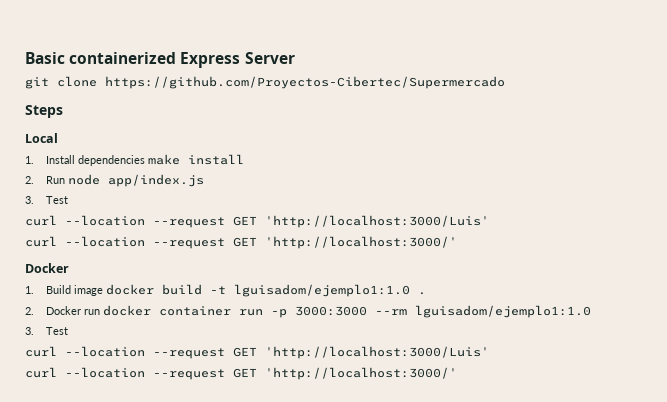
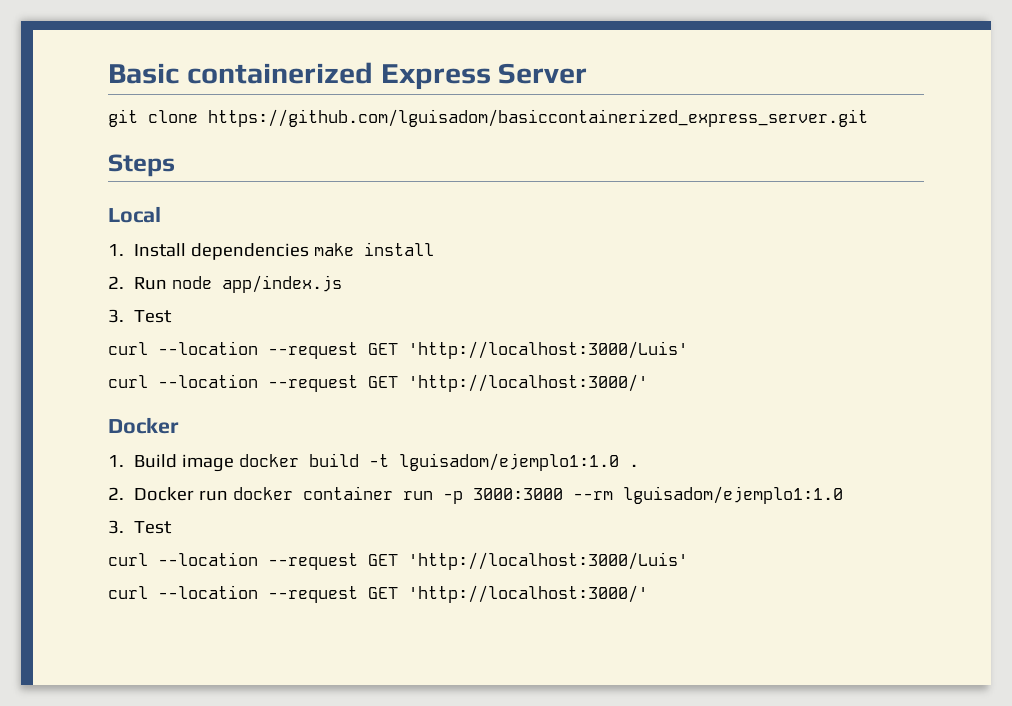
- git clone https://github.com/Proyectos-Cibertec/Supermercado
+ git clone https://github.com/lguisadom/basiccontainerized_express_server.git

